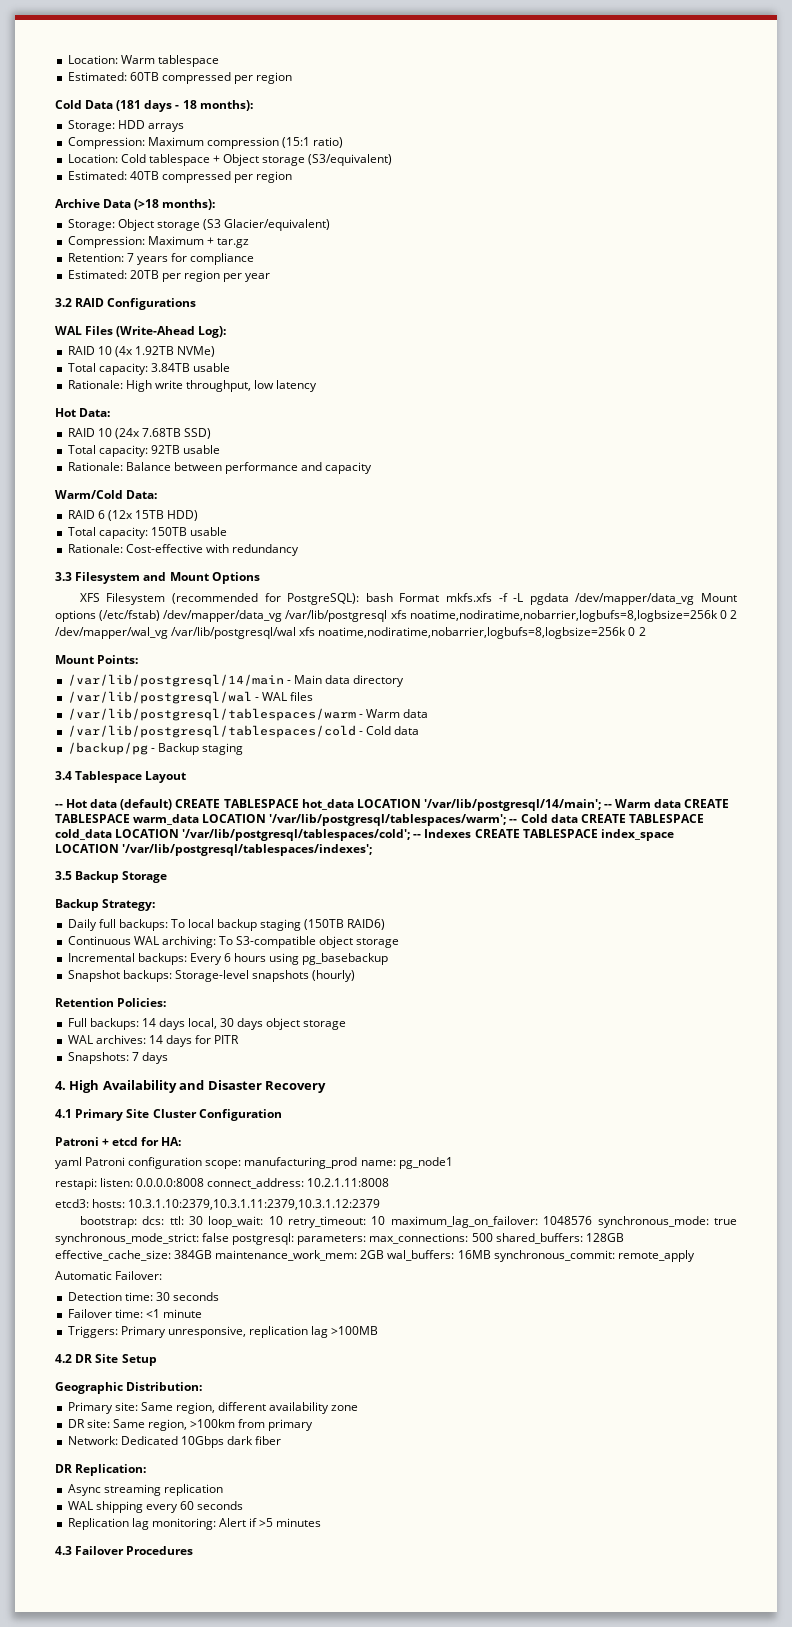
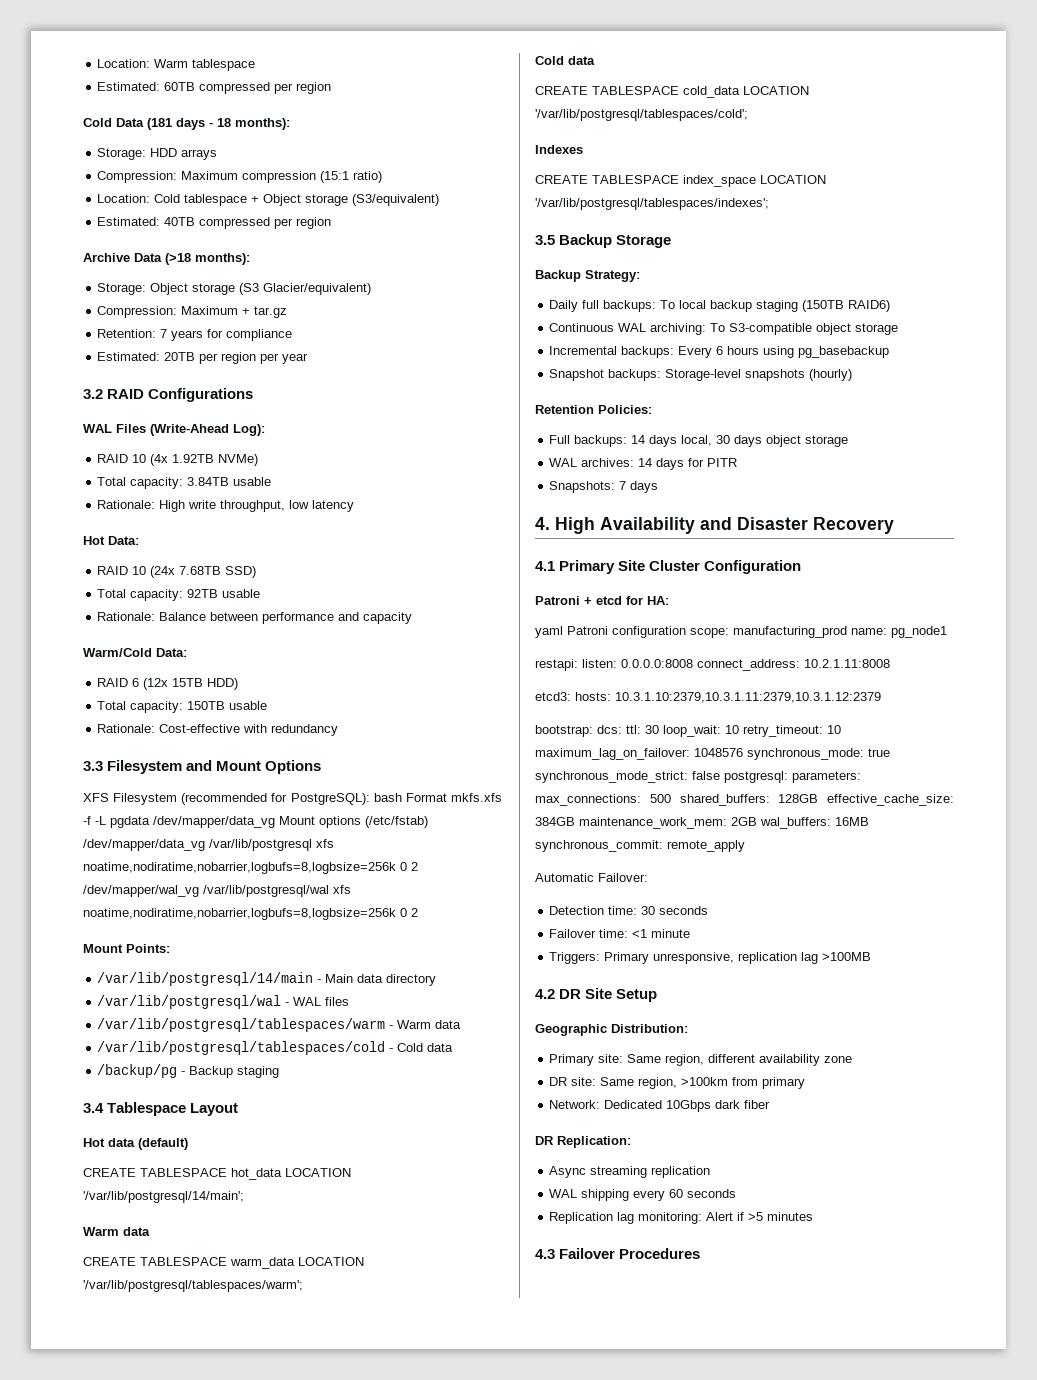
- -- Hot data (default) CREATE TABLESPACE hot_data LOCATION '/var/lib/postgresql/14/main'; -- Warm data CREATE TABLESPACE warm_data LOCATION '/var/lib/postgresql/tablespaces/warm'; -- Cold data CREATE TABLESPACE cold_data LOCATION '/var/lib/postgresql/tablespaces/cold'; -- Indexes CREATE TABLESPACE index_space LOCATION '/var/lib/postgresql/tablespaces/indexes';
+ Hot data (default)
+ CREATE TABLESPACE hot_data LOCATION '/var/lib/postgresql/14/main';
+ Warm data
+ CREATE TABLESPACE warm_data LOCATION '/var/lib/postgresql/tablespaces/warm';
+ Cold data
+ CREATE TABLESPACE cold_data LOCATION '/var/lib/postgresql/tablespaces/cold';
+ Indexes
+ CREATE TABLESPACE index_space LOCATION '/var/lib/postgresql/tablespaces/indexes';

